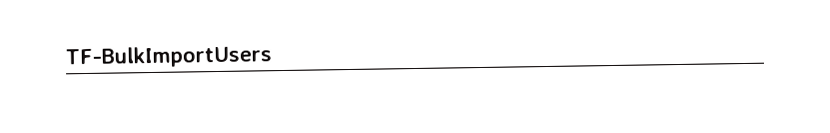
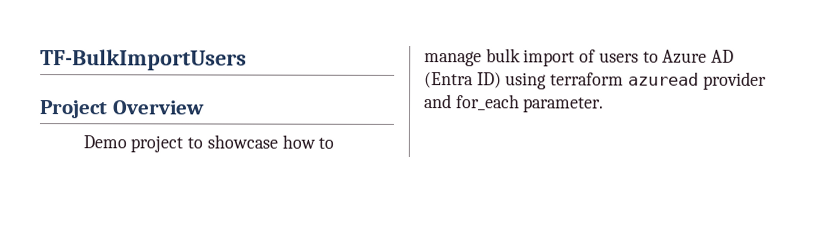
+ Project Overview
+ Demo project to showcase how to manage bulk import of users to Azure AD (Entra ID) using terraform azuread provider and for_each parameter.

